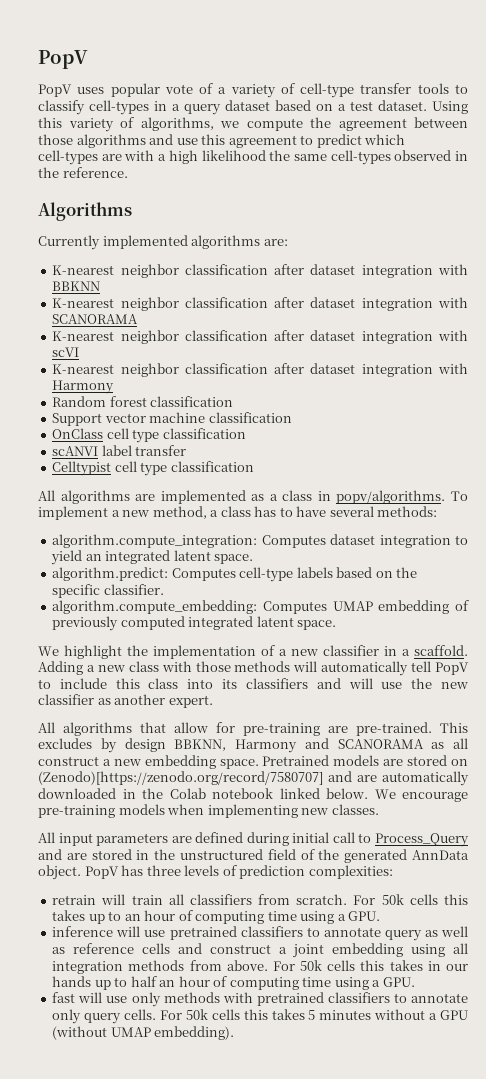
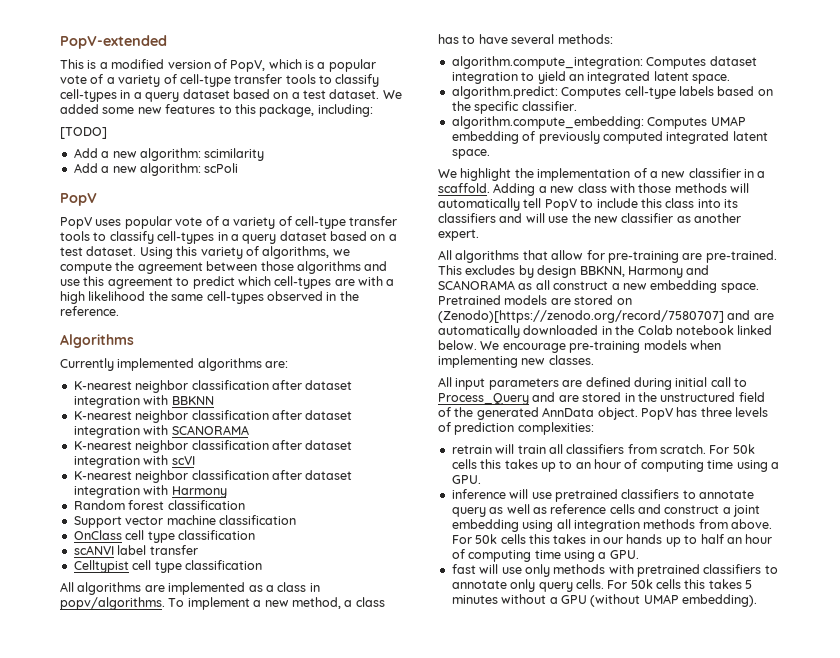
+ PopV-extended
+ This is a modified version of PopV, which is a popular vote of a variety of cell-type transfer tools to classify cell-types in a query dataset based on a test dataset. We added some new features to this package, including:
+ [TODO]
+ Add a new algorithm: scimilarity
+ Add a new algorithm: scPoli

